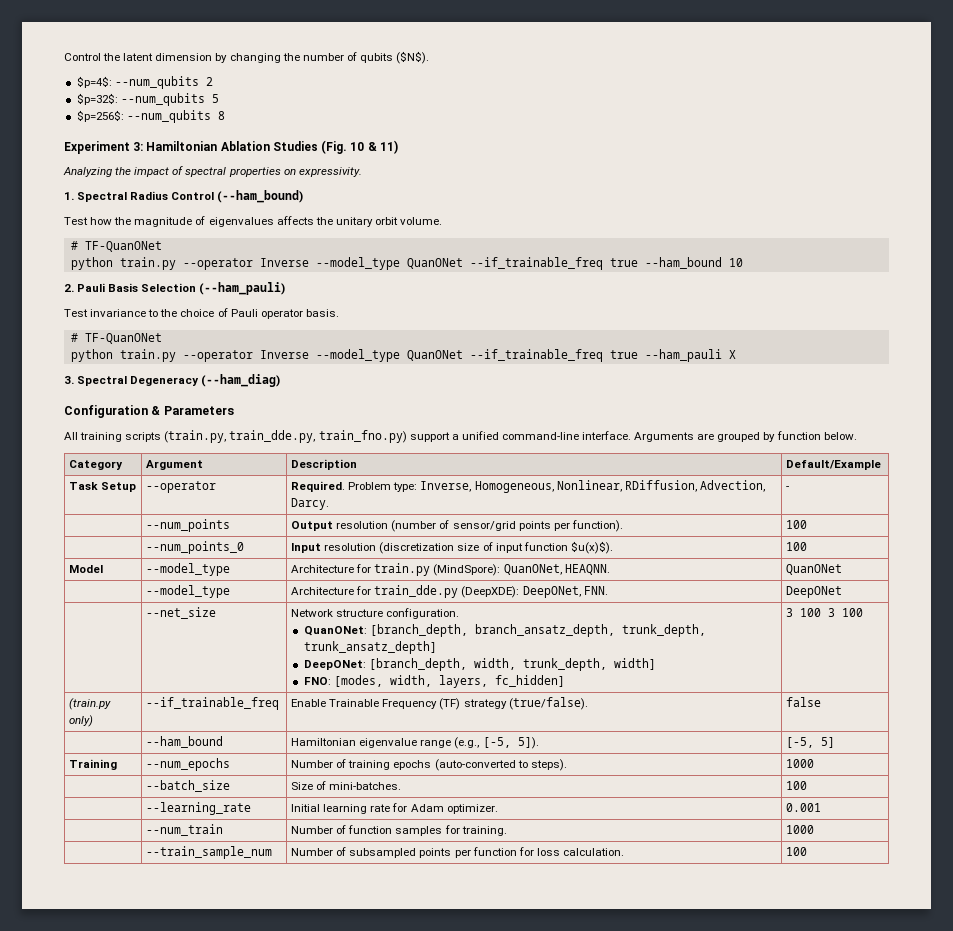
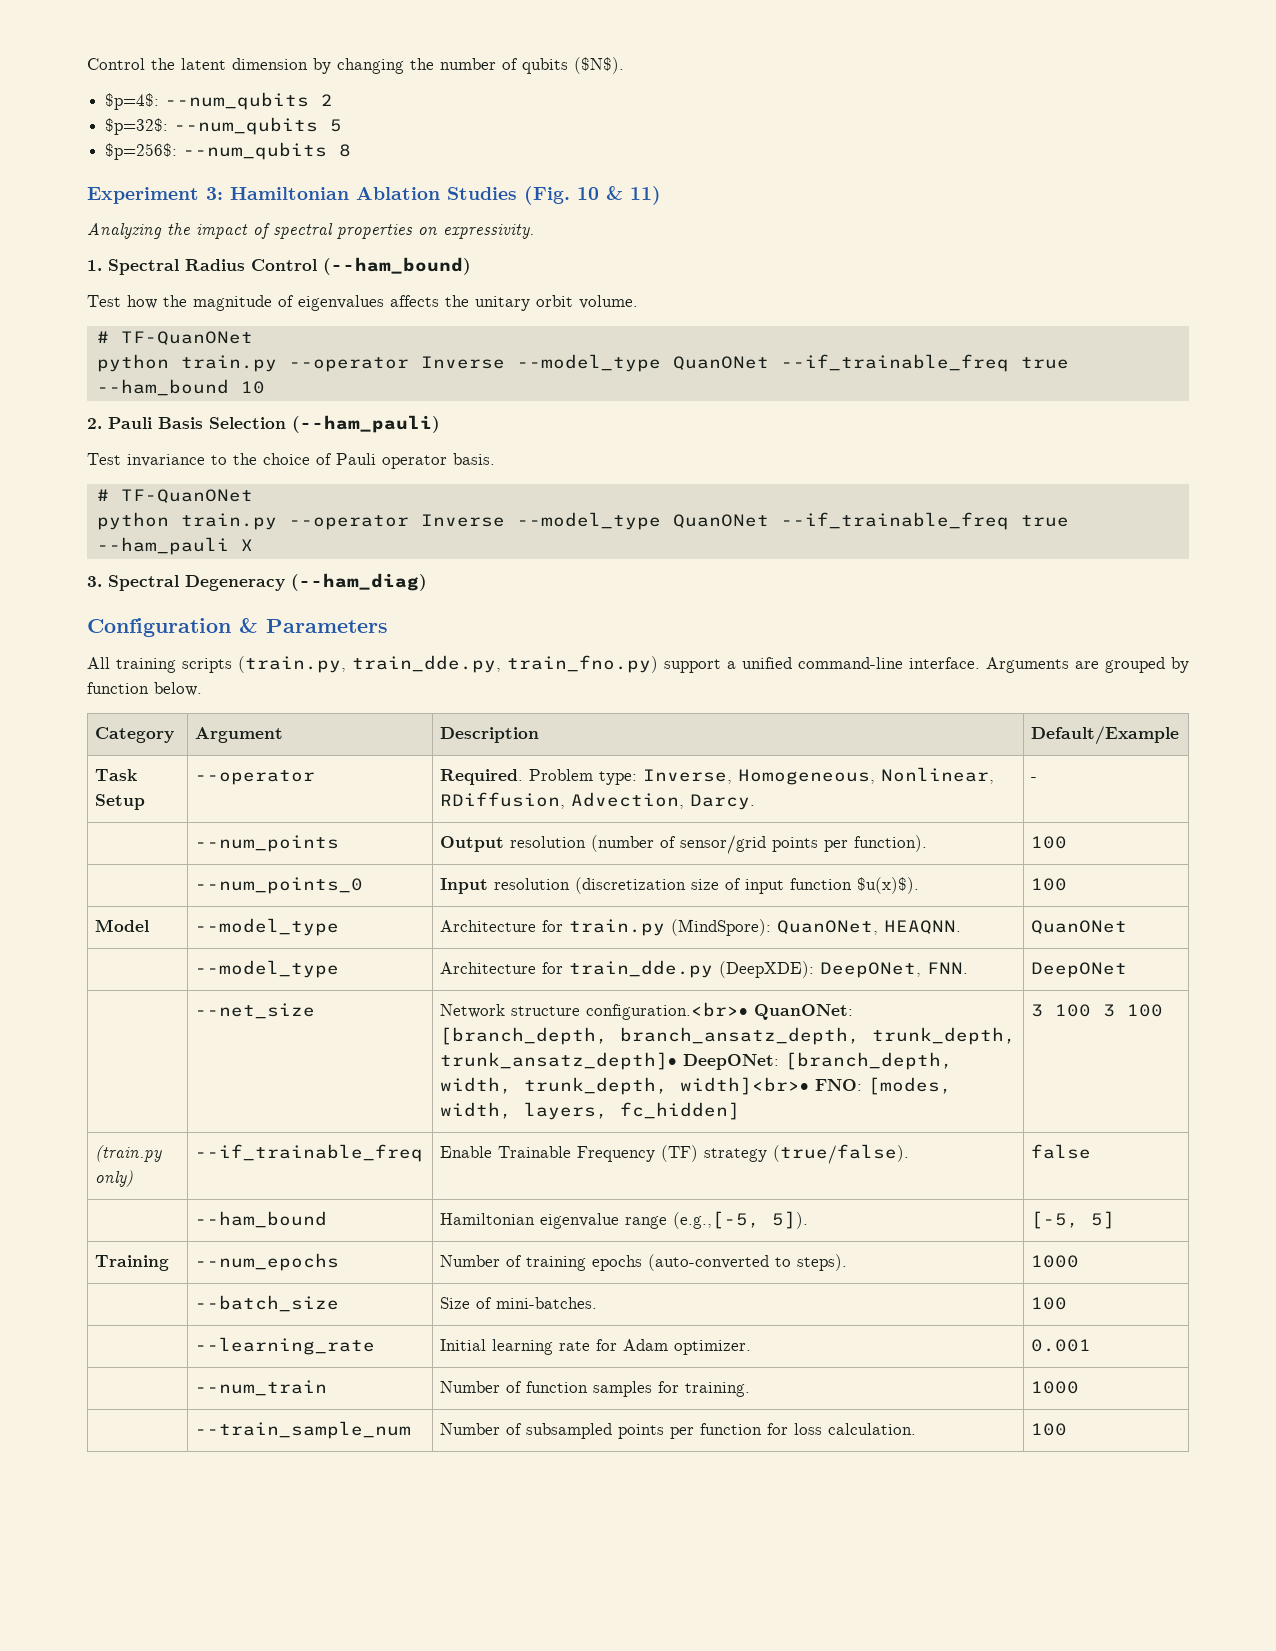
- | --net_size | Network structure configuration.
- QuanONet: [branch_depth, branch_ansatz_depth, trunk_depth, trunk_ansatz_depth]
- DeepONet: [branch_depth, width, trunk_depth, width]
- FNO: [modes, width, layers, fc_hidden] | 3 100 3 100
+ | --net_size | Network structure configuration.<br>• QuanONet: [branch_depth, branch_ansatz_depth, trunk_depth, trunk_ansatz_depth]• DeepONet: [branch_depth, width, trunk_depth, width]<br>• FNO: [modes, width, layers, fc_hidden] | 3 100 3 100
- | --ham_bound | Hamiltonian eigenvalue range (e.g., [-5, 5]). | [-5, 5]
+ | --ham_bound | Hamiltonian eigenvalue range (e.g.,[-5, 5]). | [-5, 5]

